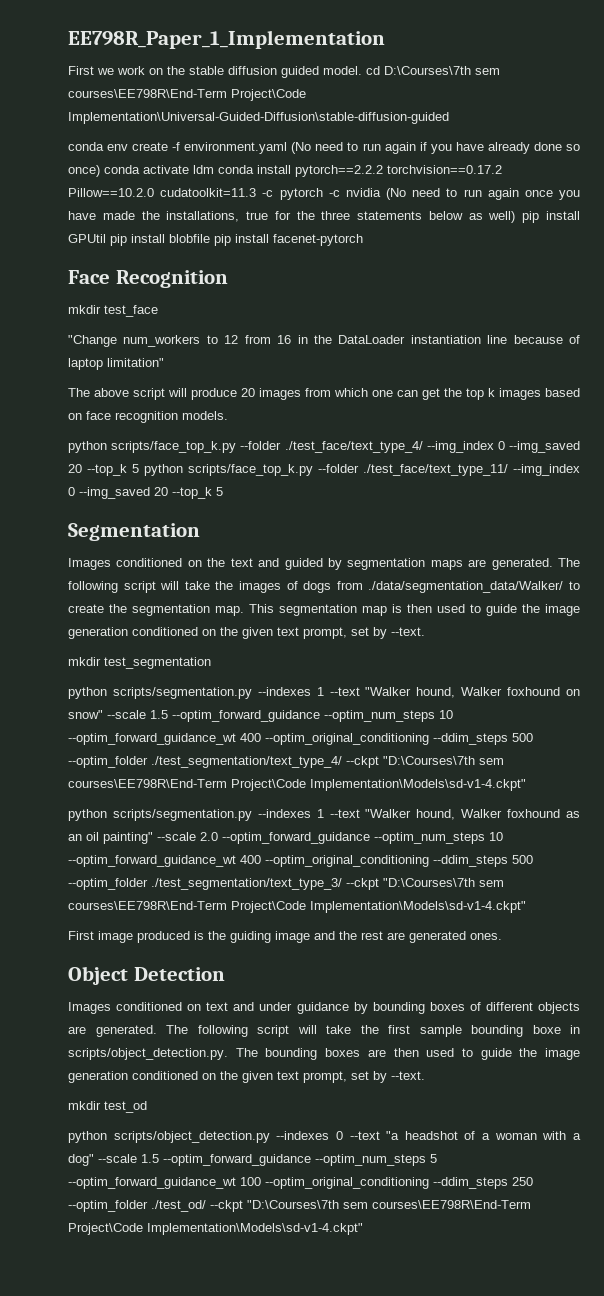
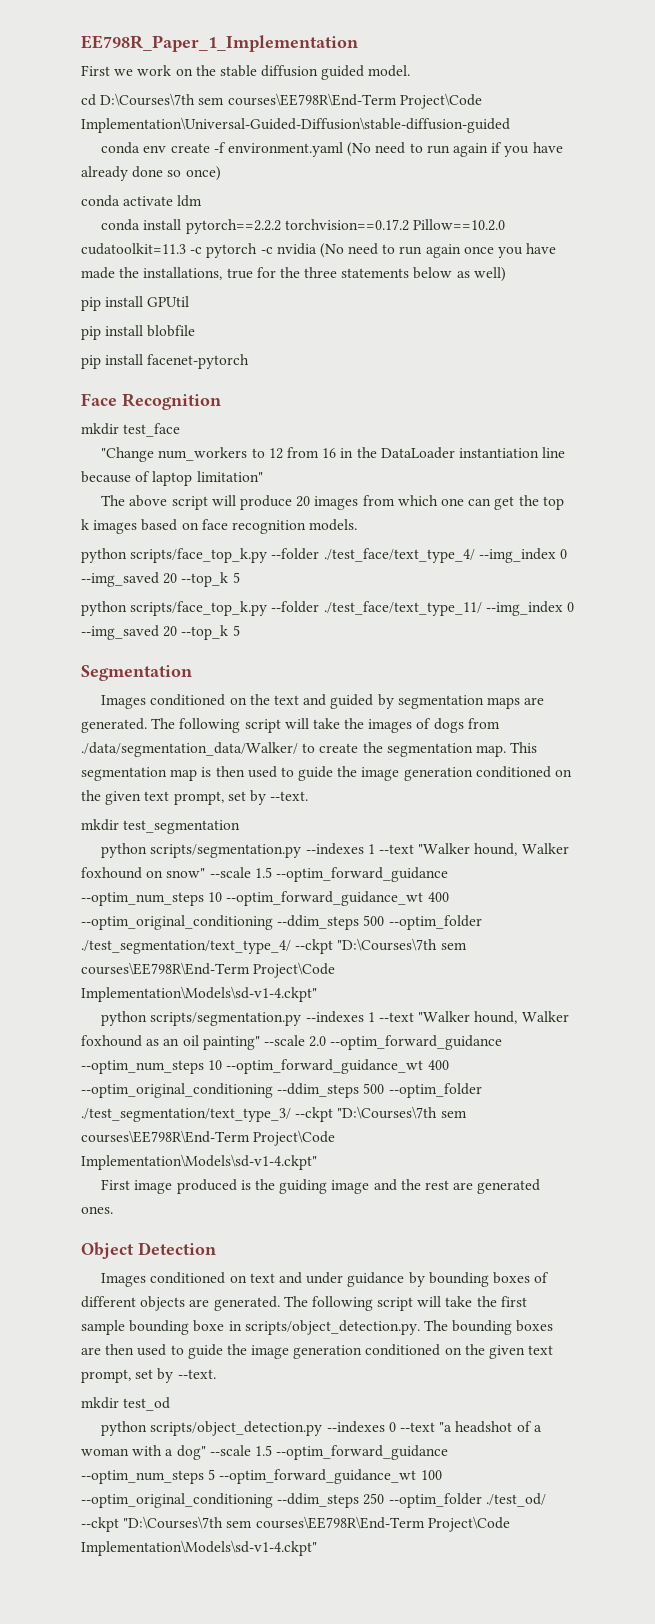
- First we work on the stable diffusion guided model. cd D:\Courses\7th sem courses\EE798R\End-Term Project\Code Implementation\Universal-Guided-Diffusion\stable-diffusion-guided
+ First we work on the stable diffusion guided model.
+ cd D:\Courses\7th sem courses\EE798R\End-Term Project\Code Implementation\Universal-Guided-Diffusion\stable-diffusion-guided
- conda env create -f environment.yaml (No need to run again if you have already done so once) conda activate ldm conda install pytorch==2.2.2 torchvision==0.17.2 Pillow==10.2.0 cudatoolkit=11.3 -c pytorch -c nvidia (No need to run again once you have made the installations, true for the three statements below as well) pip install GPUtil pip install blobfile pip install facenet-pytorch
+ conda env create -f environment.yaml (No need to run again if you have already done so once)
+ conda activate ldm
+ conda install pytorch==2.2.2 torchvision==0.17.2 Pillow==10.2.0 cudatoolkit=11.3 -c pytorch -c nvidia (No need to run again once you have made the installations, true for the three statements below as well)
+ pip install GPUtil
+ pip install blobfile
+ pip install facenet-pytorch
- python scripts/face_top_k.py --folder ./test_face/text_type_4/ --img_index 0 --img_saved 20 --top_k 5 python scripts/face_top_k.py --folder ./test_face/text_type_11/ --img_index 0 --img_saved 20 --top_k 5
+ python scripts/face_top_k.py --folder ./test_face/text_type_4/ --img_index 0 --img_saved 20 --top_k 5
+ python scripts/face_top_k.py --folder ./test_face/text_type_11/ --img_index 0 --img_saved 20 --top_k 5

